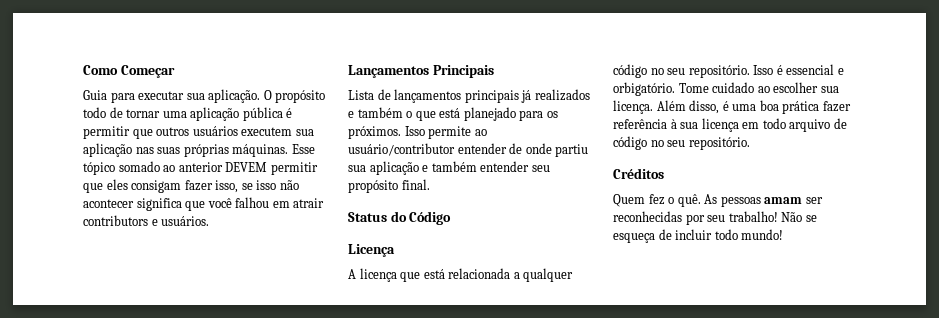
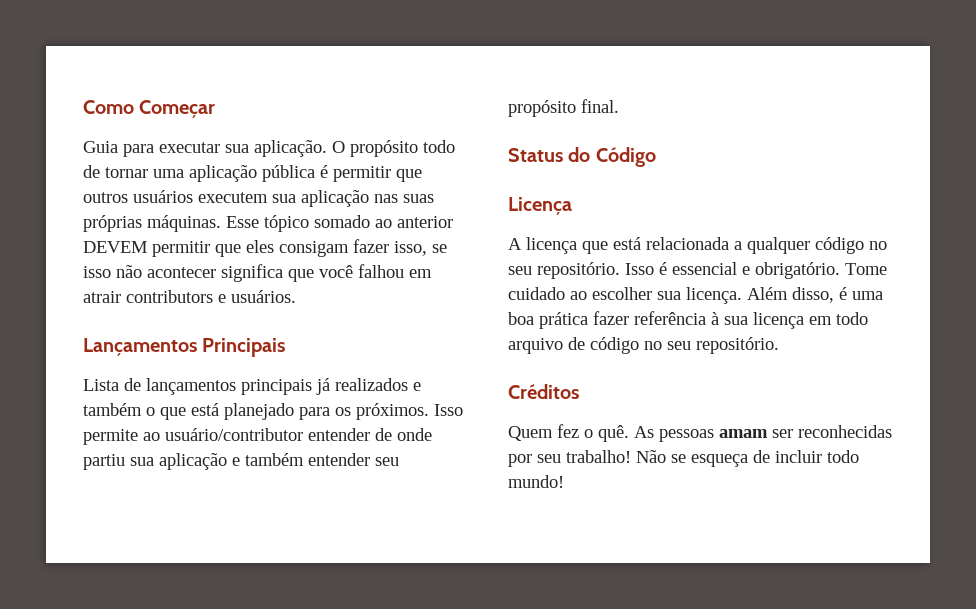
- Isso é essencial e orbigatório.
+ Isso é essencial e obrigatório.

